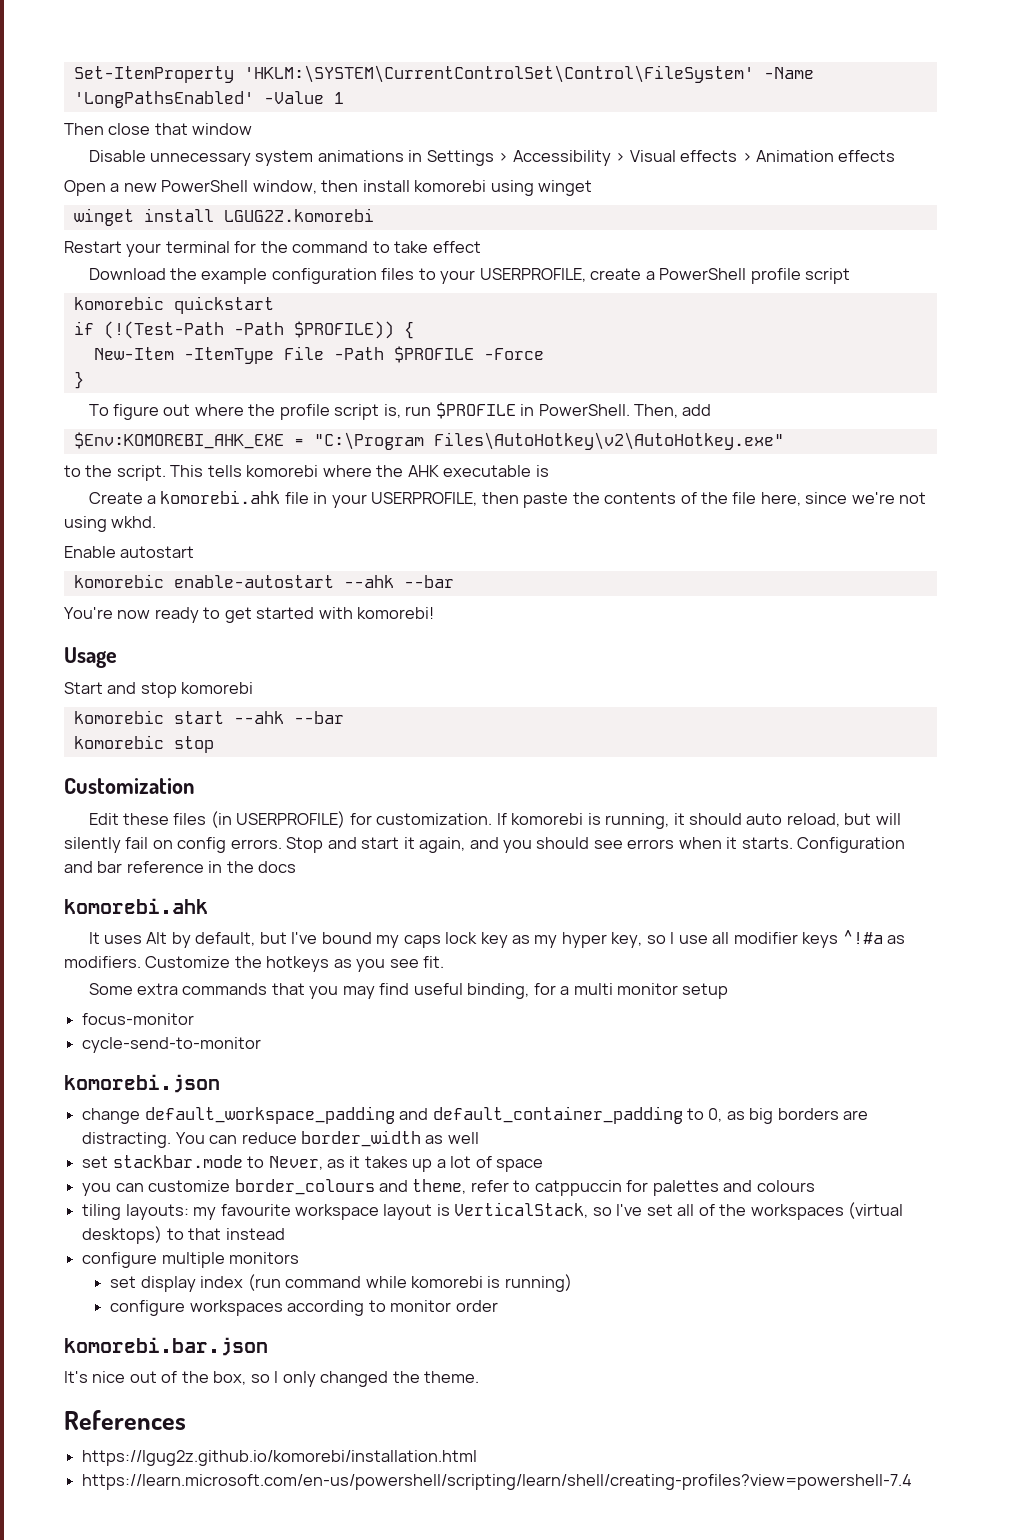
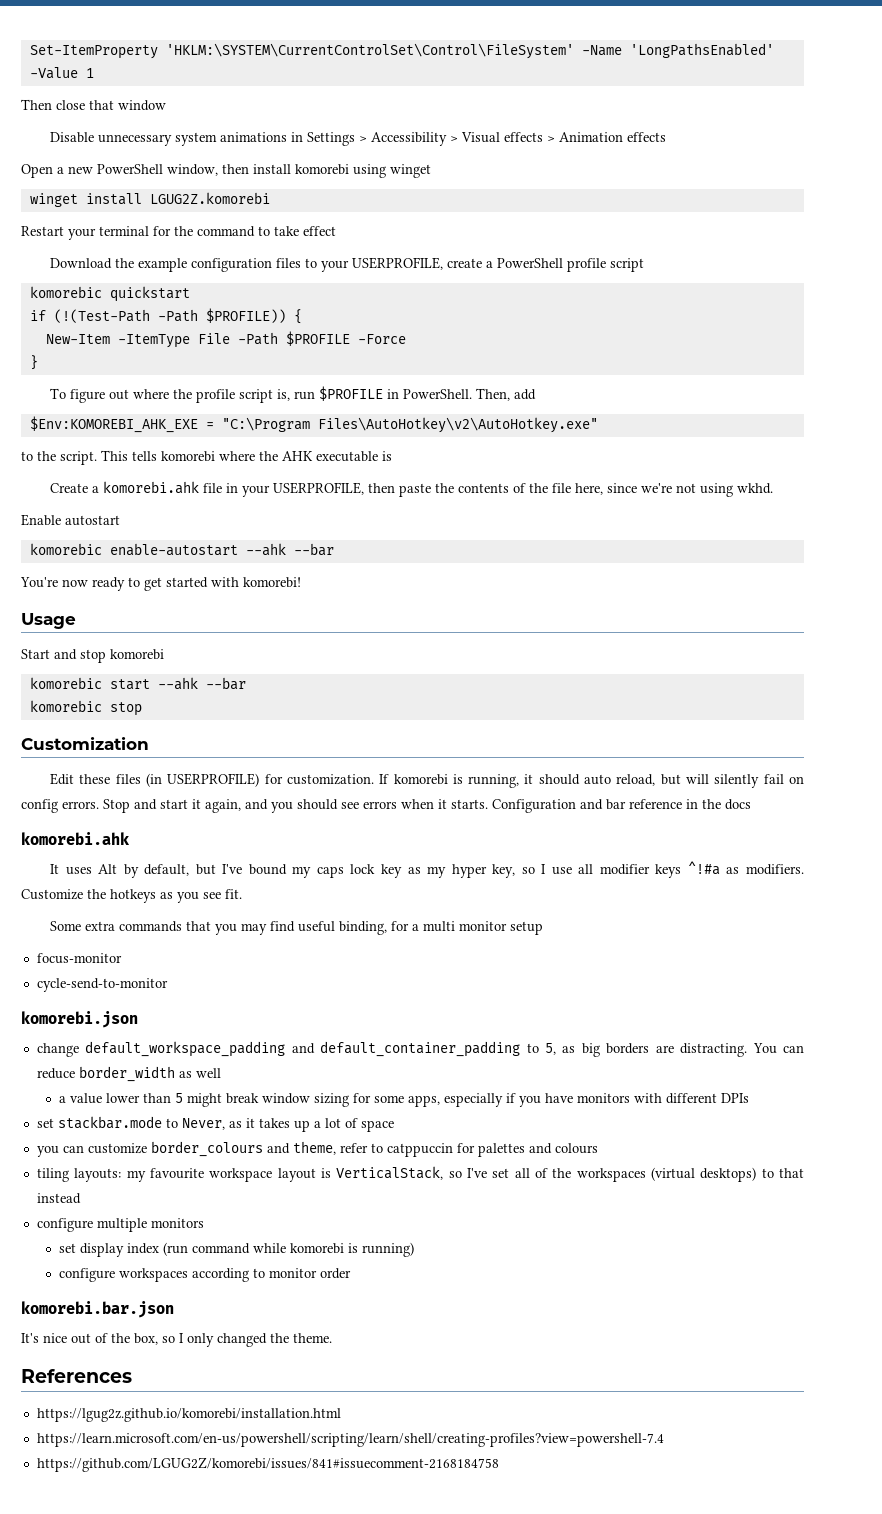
- change default_workspace_padding and default_container_padding to 0, as big borders are distracting.
+ change default_workspace_padding and default_container_padding to 5, as big borders are distracting.
+ a value lower than 5 might break window sizing for some apps, especially if you have monitors with different DPIs
+ https://github.com/LGUG2Z/komorebi/issues/841#issuecomment-2168184758

